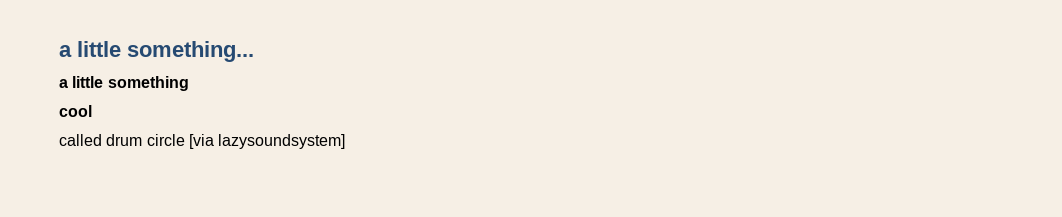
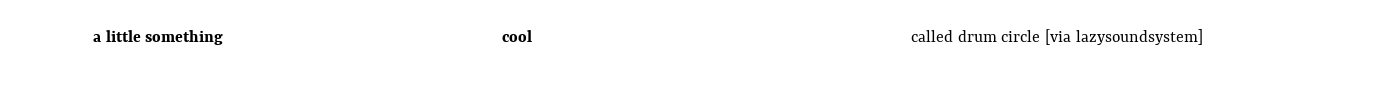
- a little something...

